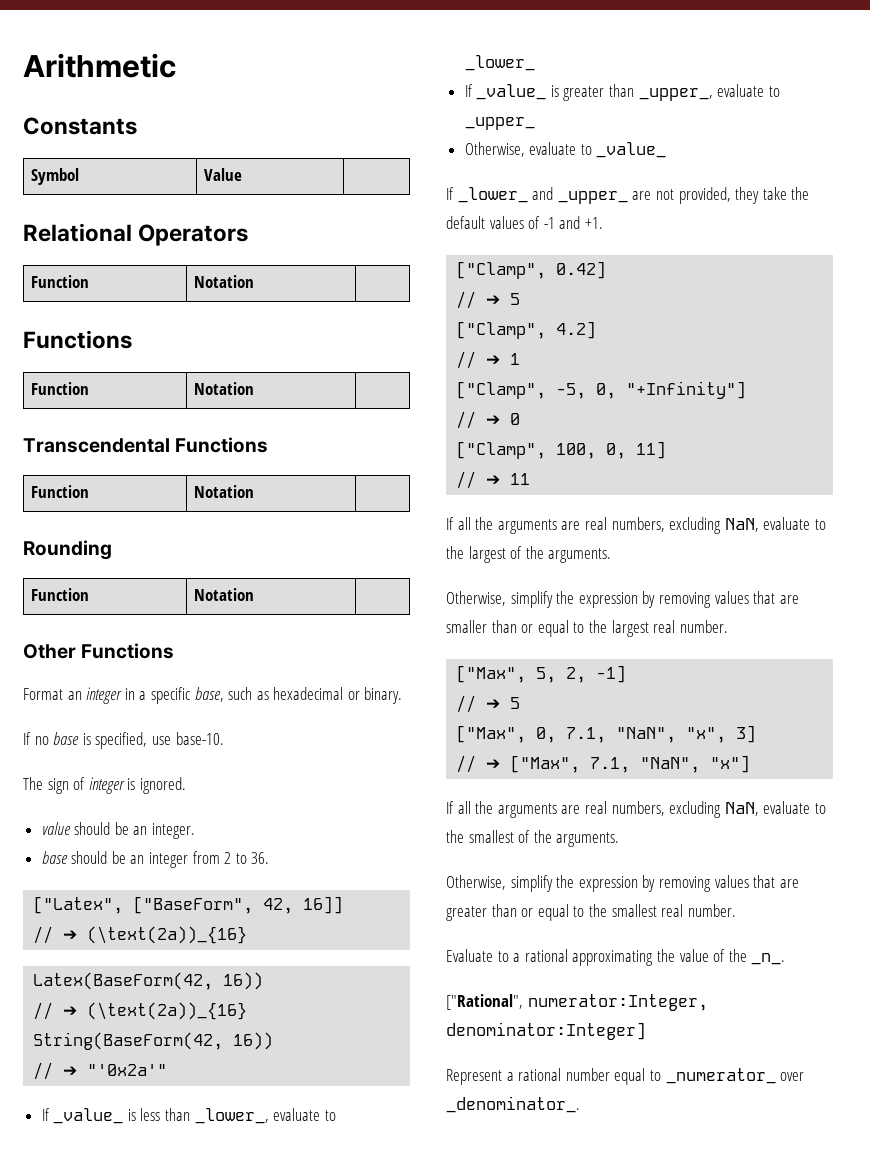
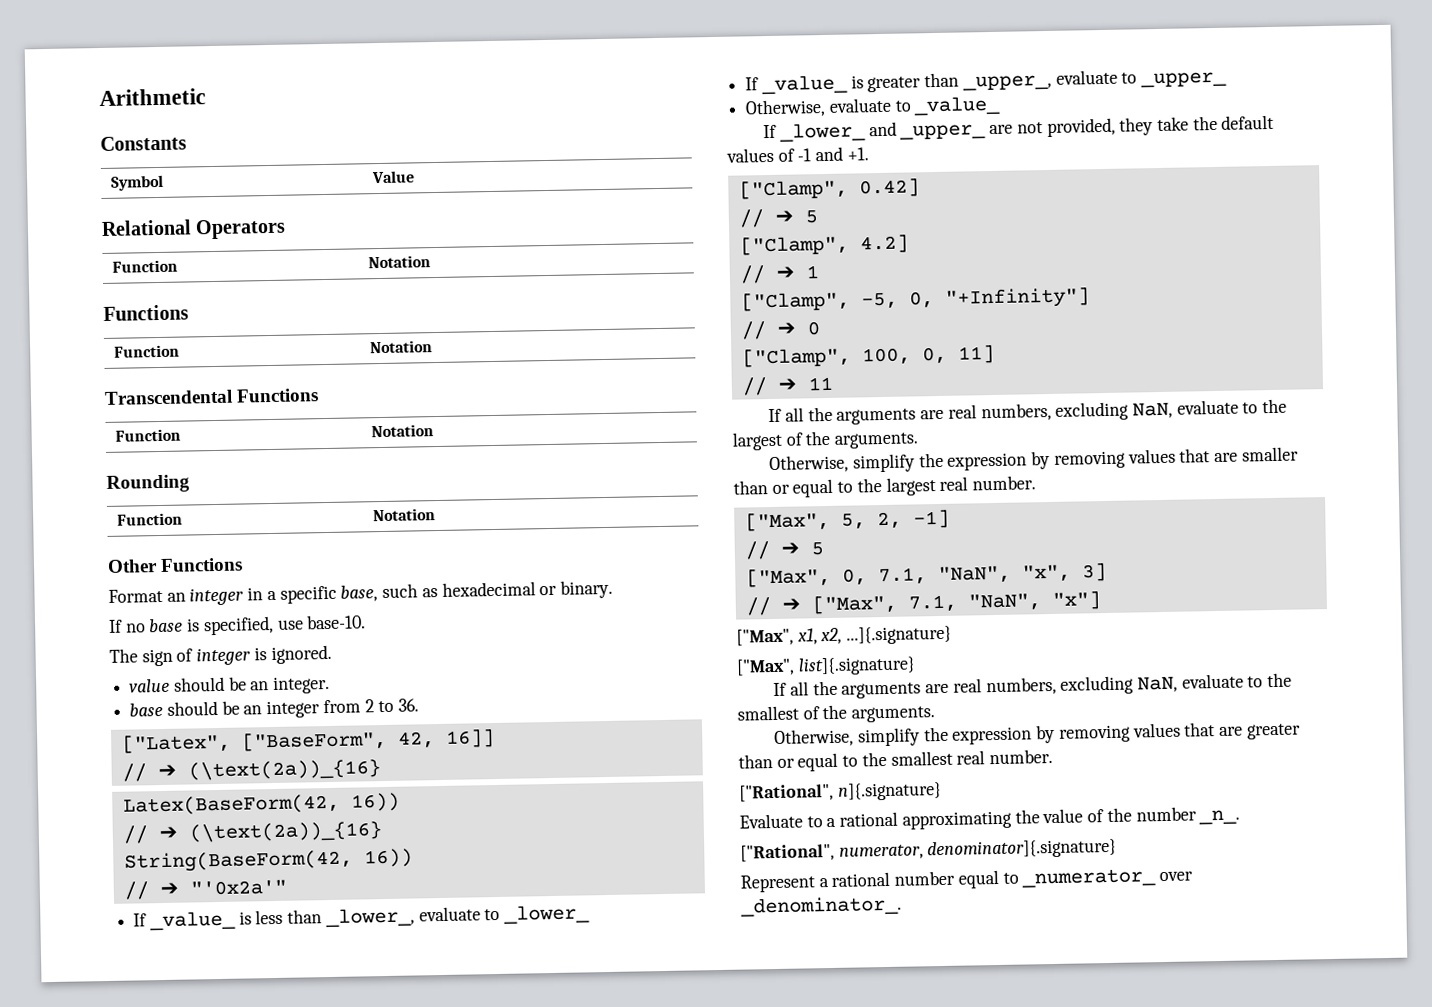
+ ["Max", x1, x2, ...]{.signature}
+ ["Max", list]{.signature}
+ ["Rational", n]{.signature}
- Evaluate to a rational approximating the value of the _n_.
+ Evaluate to a rational approximating the value of the number _n_.
- ["Rational", numerator:Integer, denominator:Integer]
+ ["Rational", numerator, denominator]{.signature}

